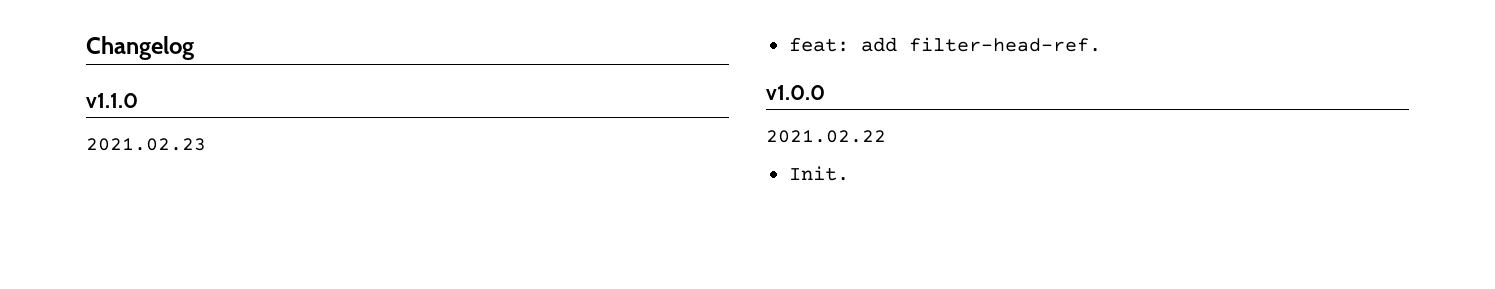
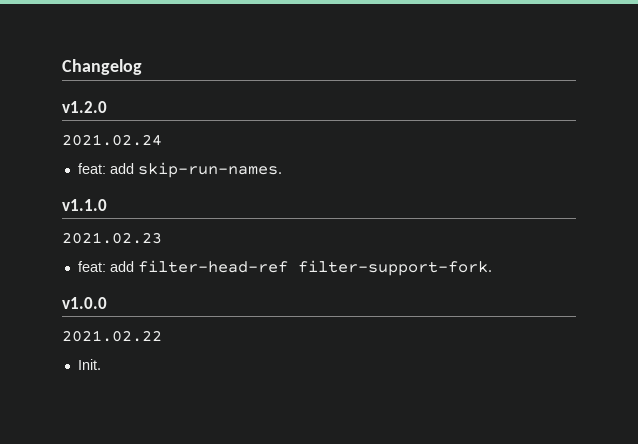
+ v1.2.0
+ 2021.02.24
+ feat: add skip-run-names.
- feat: add filter-head-ref.
+ feat: add filter-head-ref filter-support-fork.

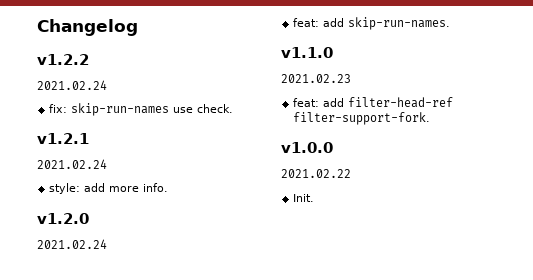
+ v1.2.2
+ 2021.02.24
+ fix: skip-run-names use check.
+ v1.2.1
+ 2021.02.24
+ style: add more info.

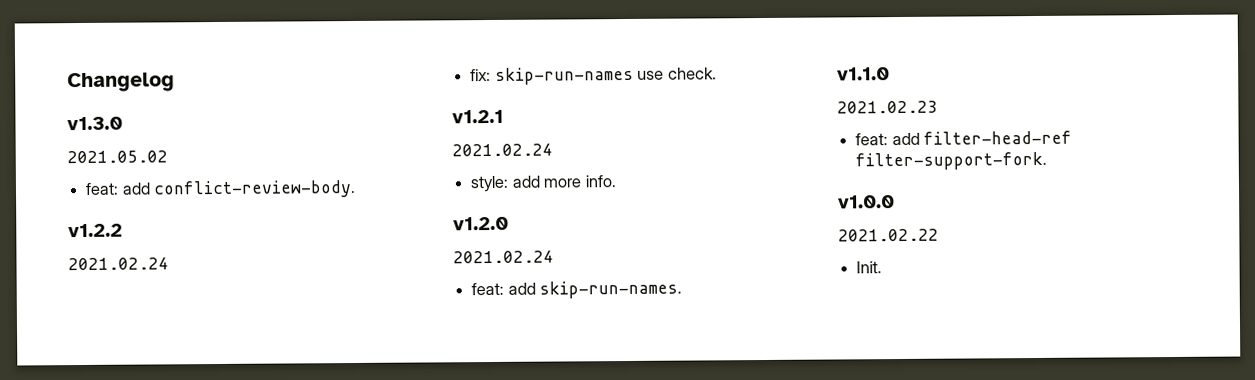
+ v1.3.0
+ 2021.05.02
+ feat: add conflict-review-body.

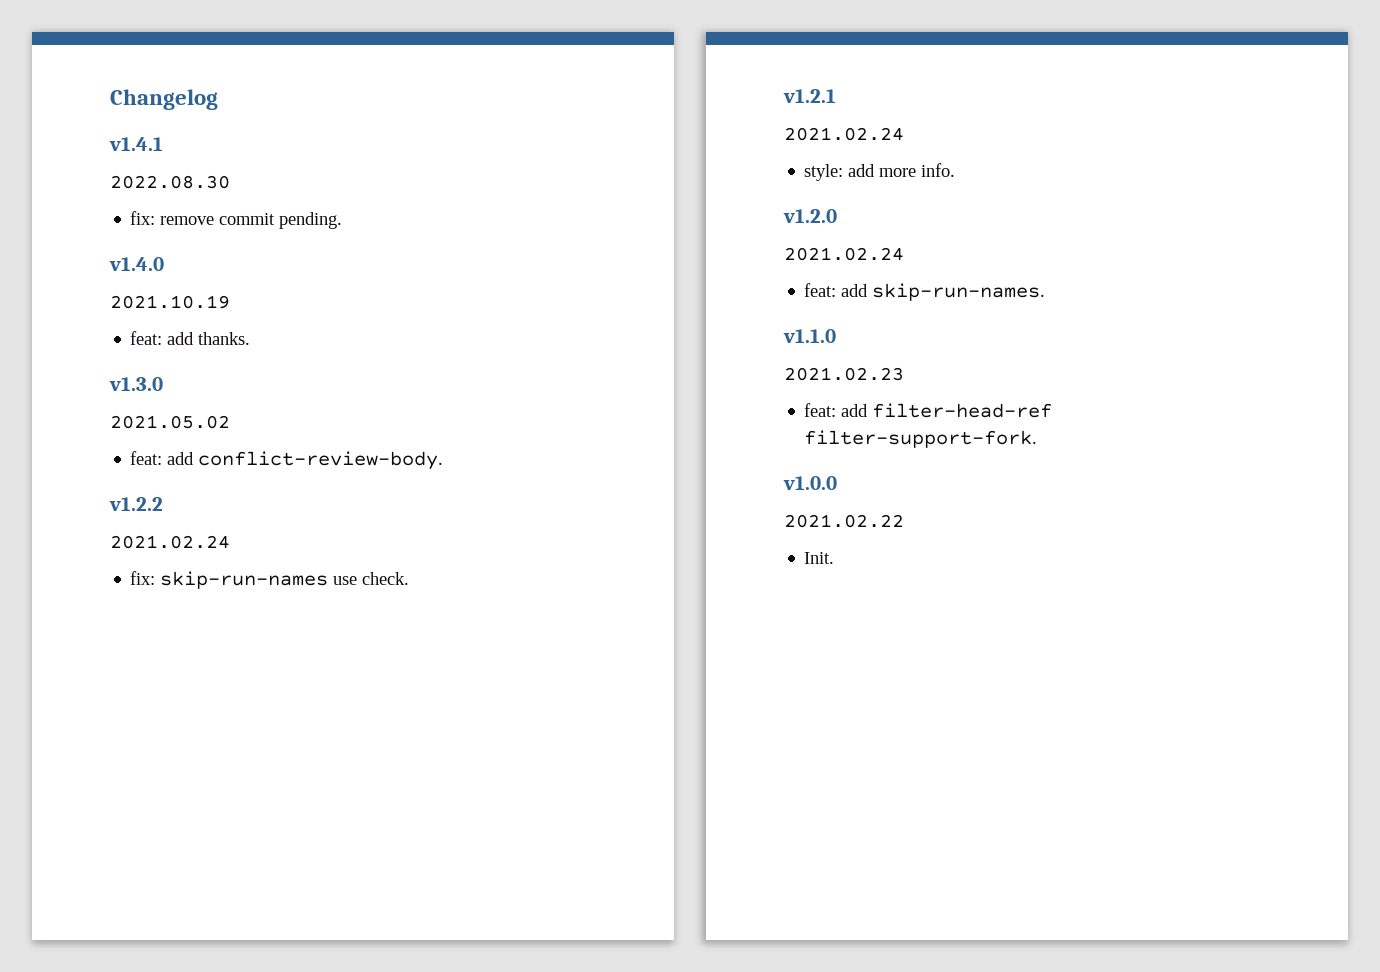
+ v1.4.1
+ 2022.08.30
+ fix: remove commit pending.
+ v1.4.0
+ 2021.10.19
+ feat: add thanks.

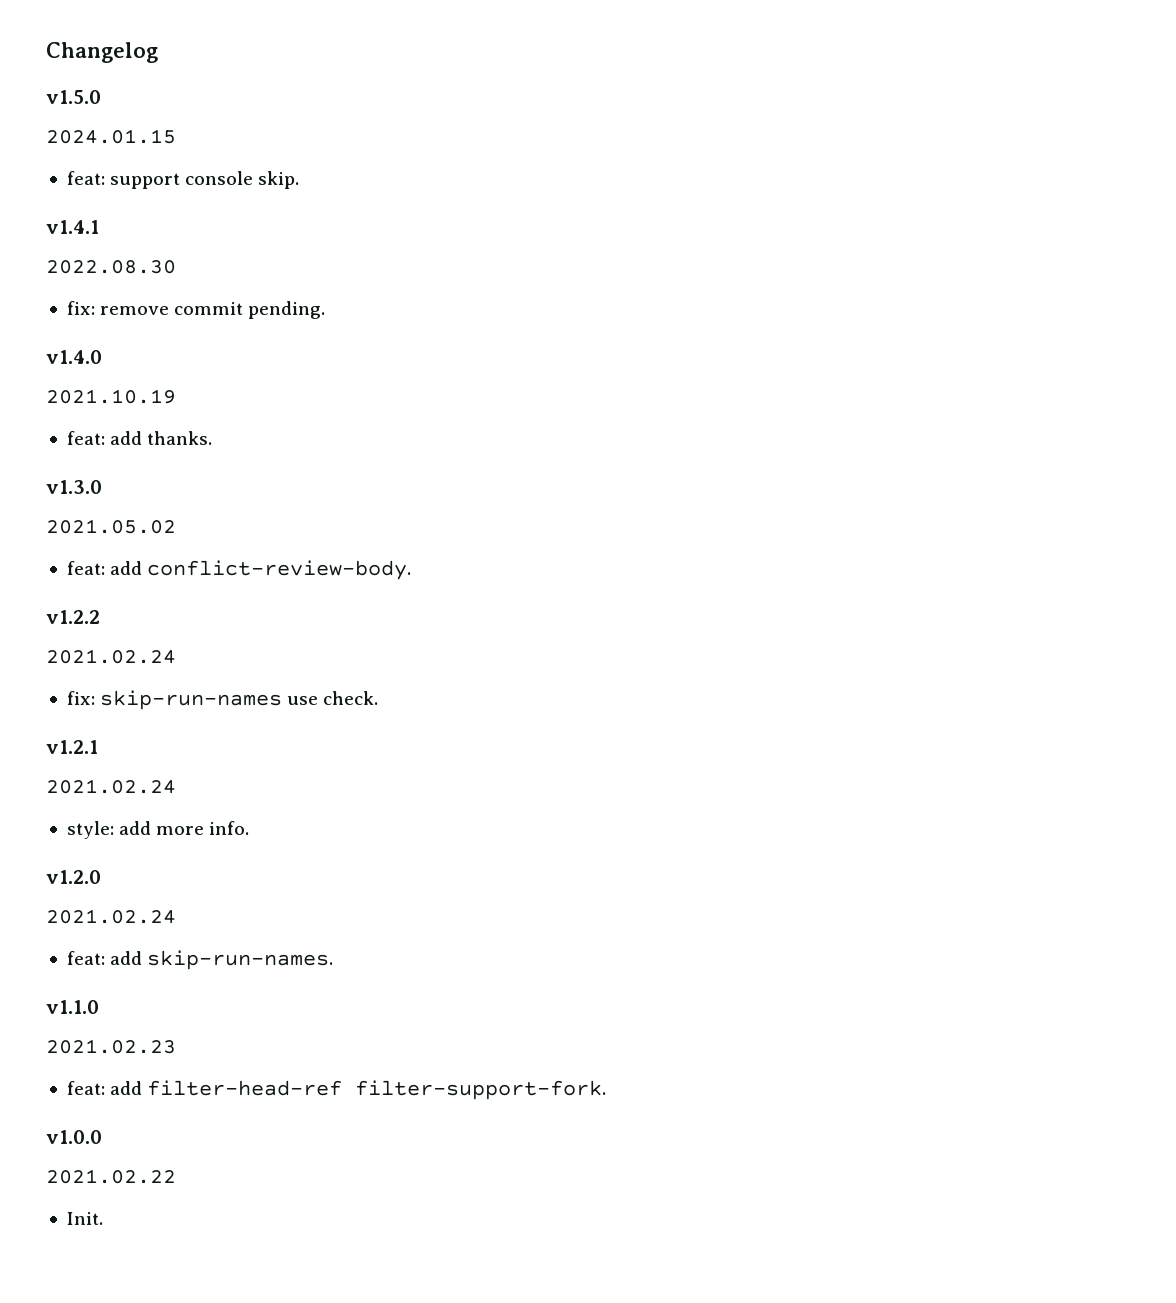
+ v1.5.0
+ 2024.01.15
+ feat: support console skip.

